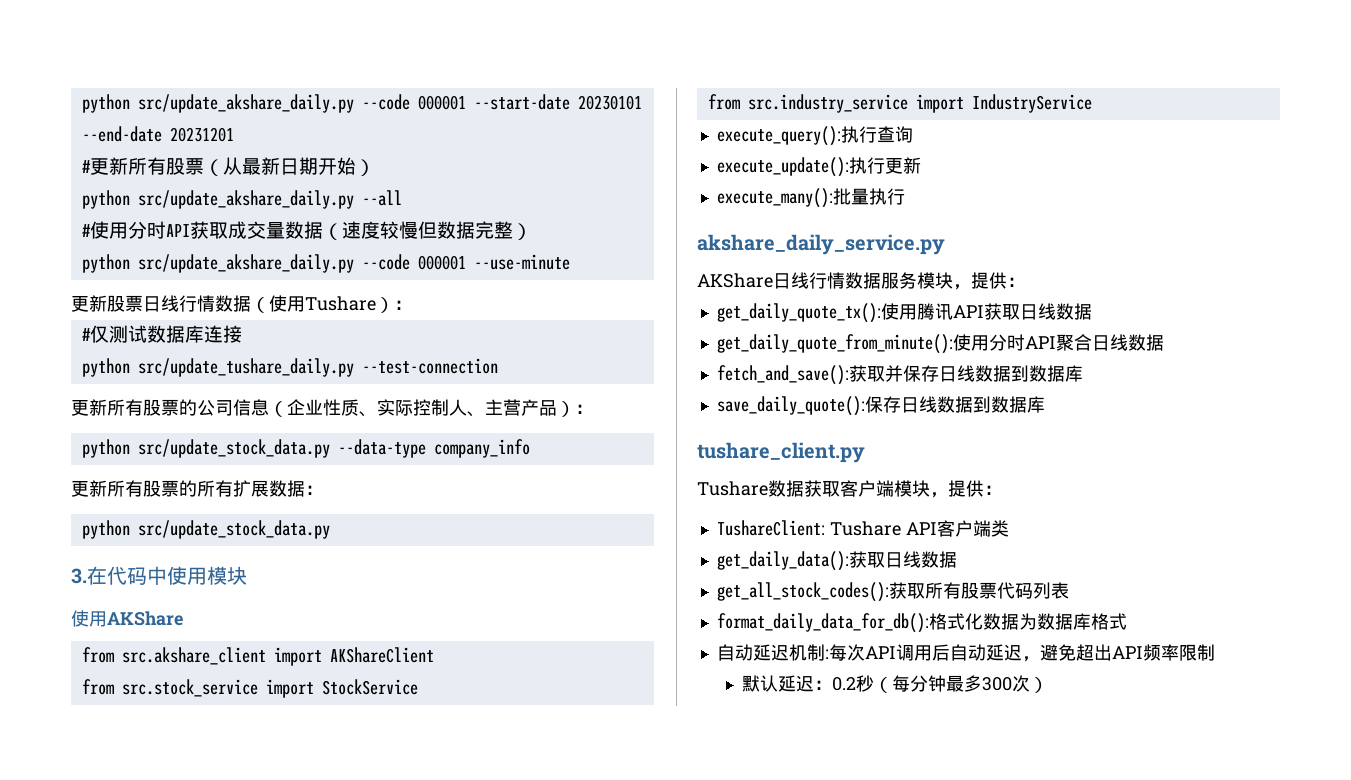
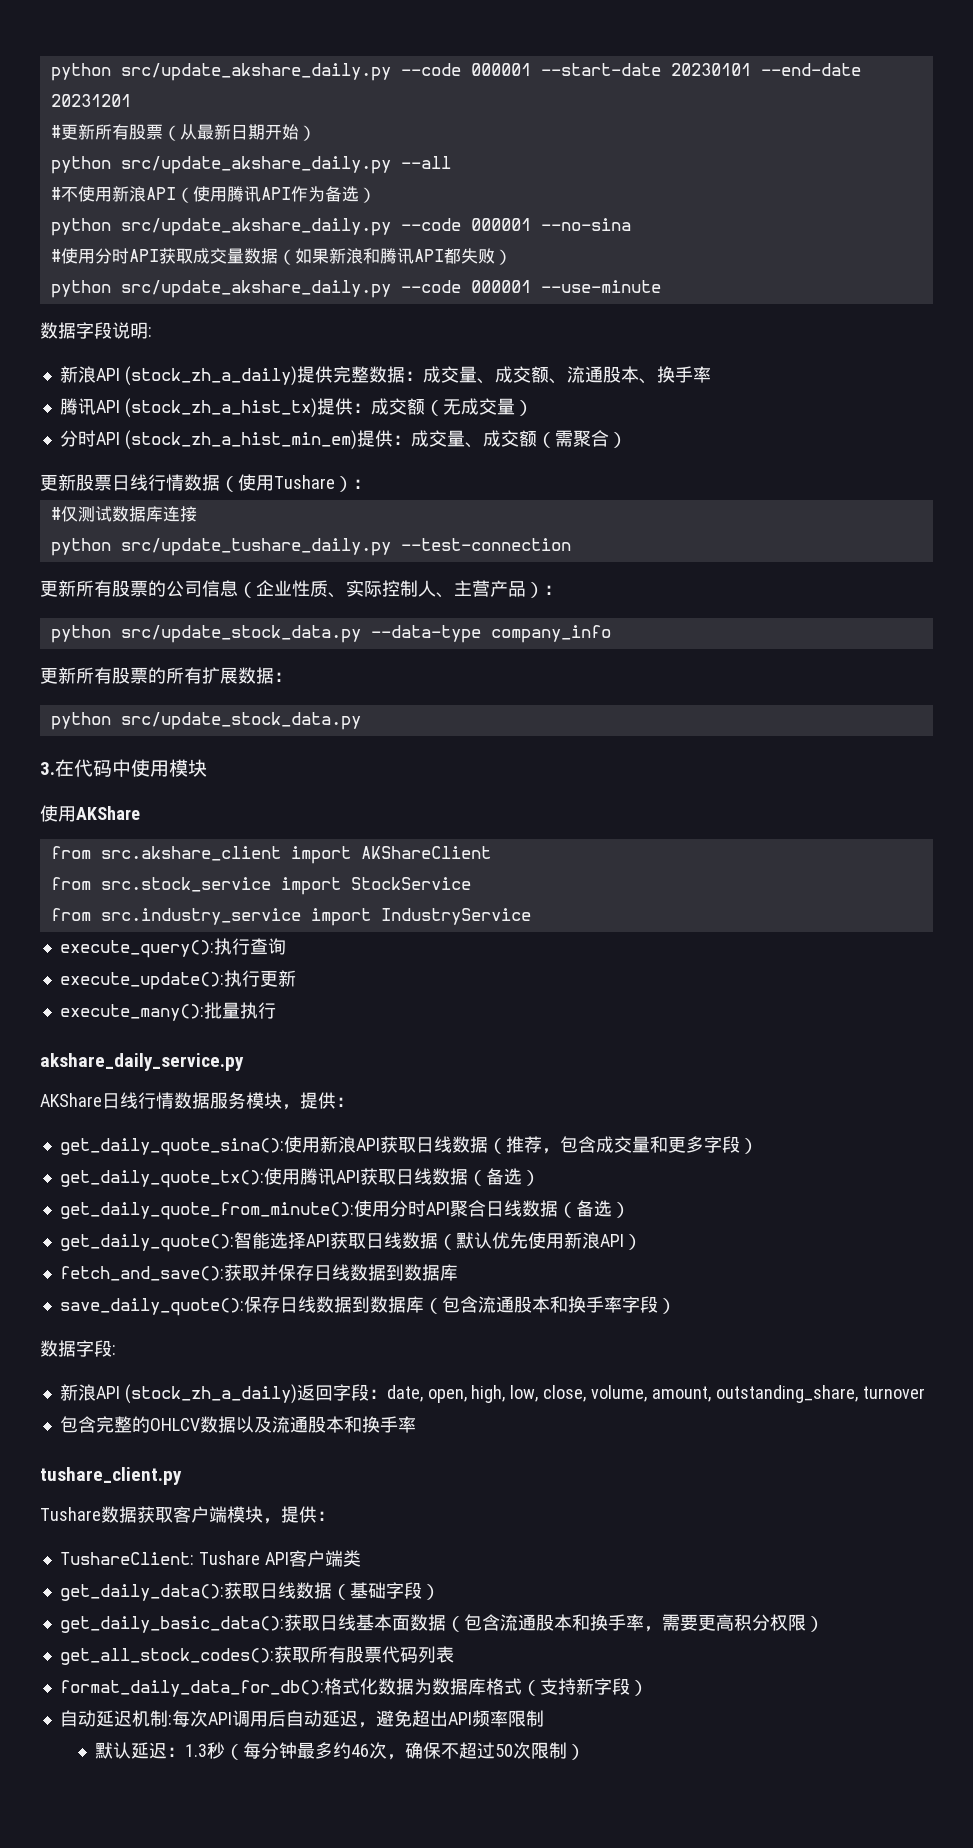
+ #不使用新浪API（使用腾讯API作为备选）
+ python src/update_akshare_daily.py --code 000001 --no-sina
- #使用分时API获取成交量数据（速度较慢但数据完整）
+ #使用分时API获取成交量数据（如果新浪和腾讯API都失败）
+ 数据字段说明:
+ 新浪API (stock_zh_a_daily)提供完整数据：成交量、成交额、流通股本、换手率
+ 腾讯API (stock_zh_a_hist_tx)提供：成交额（无成交量）
+ 分时API (stock_zh_a_hist_min_em)提供：成交量、成交额（需聚合）
+ get_daily_quote_sina():使用新浪API获取日线数据（推荐，包含成交量和更多字段）
- get_daily_quote_tx():使用腾讯API获取日线数据
+ get_daily_quote_tx():使用腾讯API获取日线数据（备选）
- get_daily_quote_from_minute():使用分时API聚合日线数据
+ get_daily_quote_from_minute():使用分时API聚合日线数据（备选）
+ get_daily_quote():智能选择API获取日线数据（默认优先使用新浪API）
- save_daily_quote():保存日线数据到数据库
+ save_daily_quote():保存日线数据到数据库（包含流通股本和换手率字段）
+ 数据字段:
+ 新浪API (stock_zh_a_daily)返回字段：date, open, high, low, close, volume, amount, outstanding_share, turnover
+ 包含完整的OHLCV数据以及流通股本和换手率
- get_daily_data():获取日线数据
+ get_daily_data():获取日线数据（基础字段）
+ get_daily_basic_data():获取日线基本面数据（包含流通股本和换手率，需要更高积分权限）
- format_daily_data_for_db():格式化数据为数据库格式
+ format_daily_data_for_db():格式化数据为数据库格式（支持新字段）
- 默认延迟：0.2秒（每分钟最多300次）
+ 默认延迟：1.3秒（每分钟最多约46次，确保不超过50次限制）

